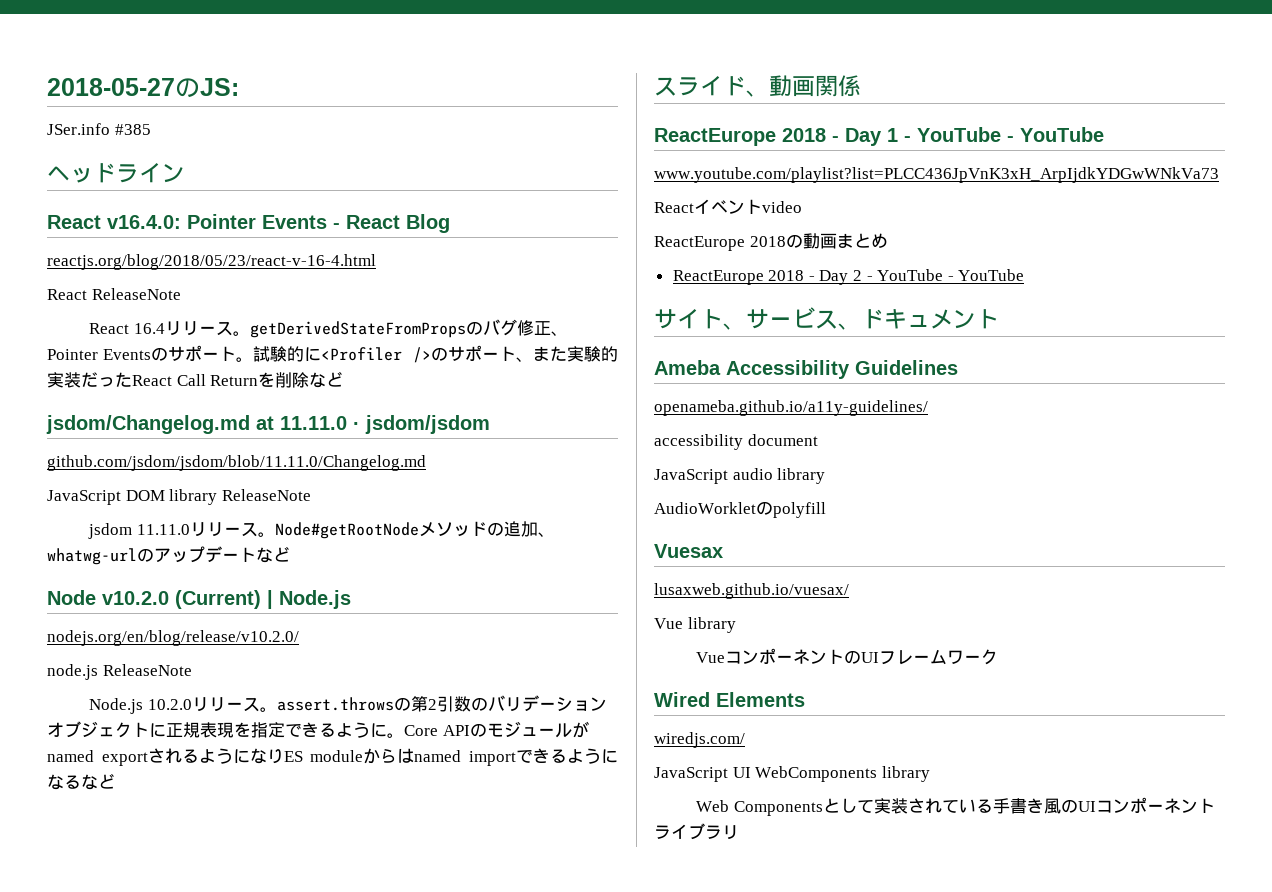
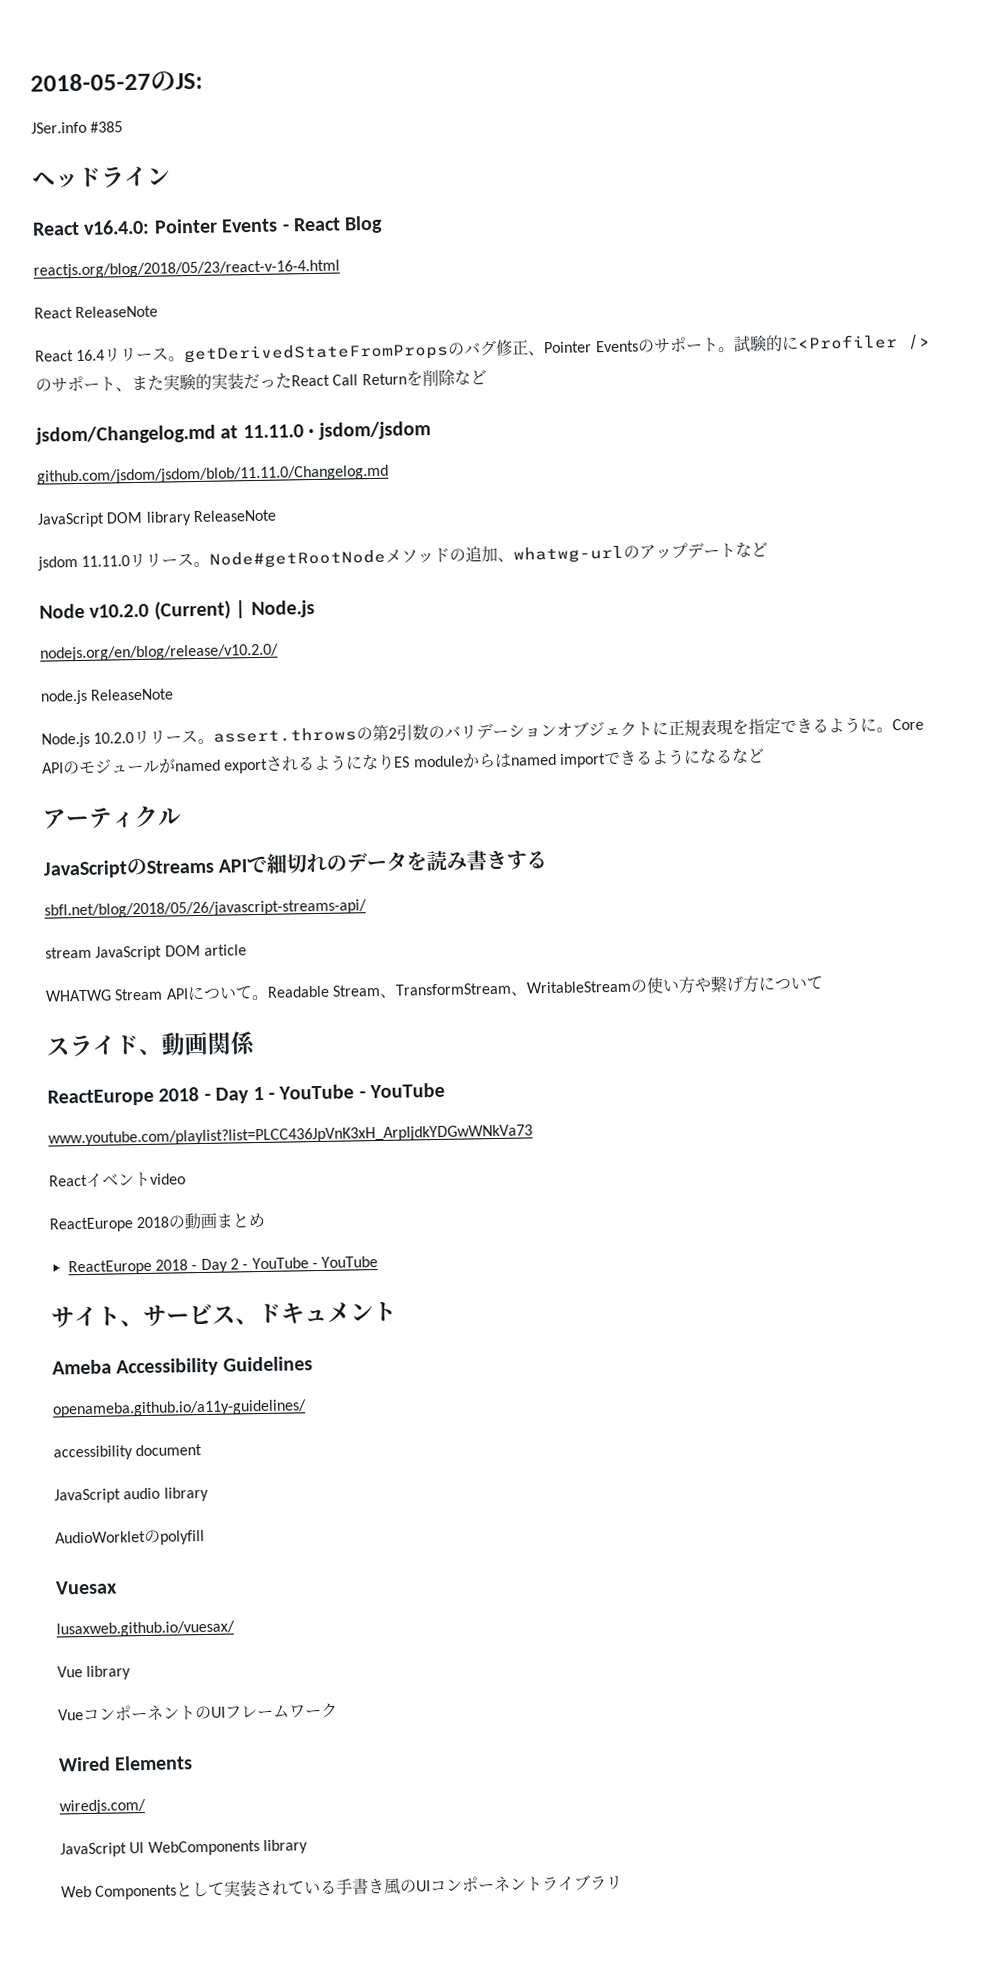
+ アーティクル
+ JavaScriptのStreams APIで細切れのデータを読み書きする
+ sbfl.net/blog/2018/05/26/javascript-streams-api/
+ stream JavaScript DOM article
+ WHATWG Stream APIについて。Readable Stream、TransformStream、WritableStreamの使い方や繋げ方について

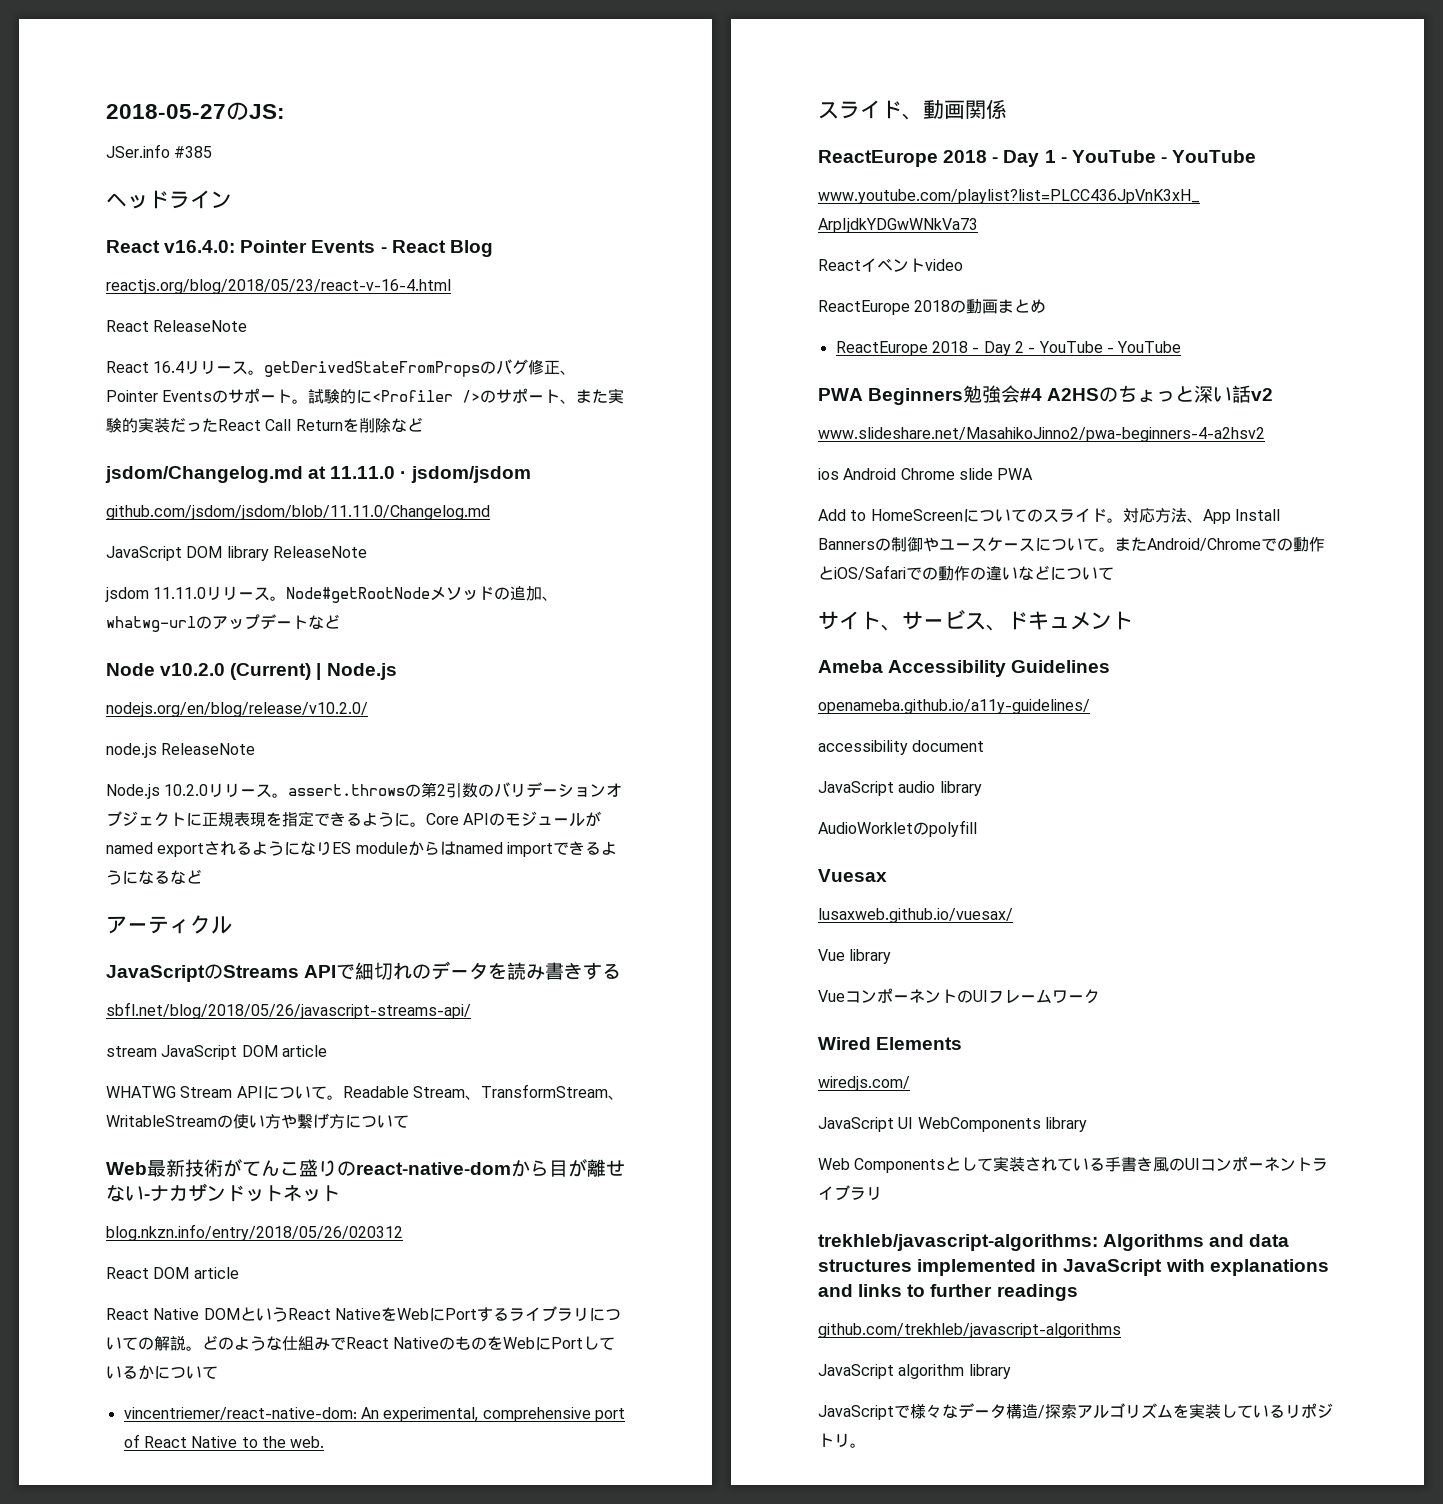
+ Web最新技術がてんこ盛りのreact-native-domから目が離せない-ナカザンドットネット
+ blog.nkzn.info/entry/2018/05/26/020312
+ React DOM article
+ React Native DOMというReact NativeをWebにPortするライブラリについての解説。どのような仕組みでReact NativeのものをWebにPortしているかについて
+ vincentriemer/react-native-dom: An experimental, comprehensive port of React Native to the web.
+ PWA Beginners勉強会#4 A2HSのちょっと深い話v2
+ www.slideshare.net/MasahikoJinno2/pwa-beginners-4-a2hsv2
+ ios Android Chrome slide PWA
+ Add to HomeScreenについてのスライド。対応方法、App Install Bannersの制御やユースケースについて。またAndroid/Chromeでの動作とiOS/Safariでの動作の違いなどについて
+ trekhleb/javascript-algorithms: Algorithms and data structures implemented in JavaScript with explanations and links to further readings
+ github.com/trekhleb/javascript-algorithms
+ JavaScript algorithm library
+ JavaScriptで様々なデータ構造/探索アルゴリズムを実装しているリポジトリ。

